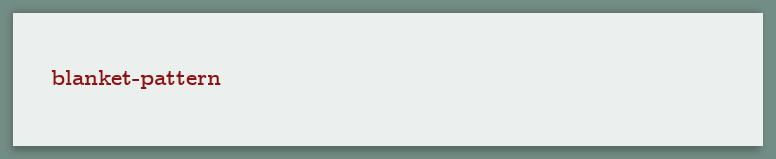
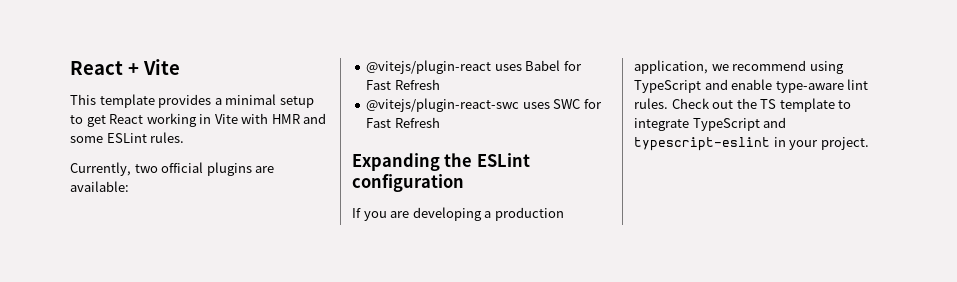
- blanket-pattern
+ React + Vite
+ This template provides a minimal setup to get React working in Vite with HMR and some ESLint rules.
+ Currently, two official plugins are available:
+ @vitejs/plugin-react uses Babel for Fast Refresh
+ @vitejs/plugin-react-swc uses SWC for Fast Refresh
+ Expanding the ESLint configuration
+ If you are developing a production application, we recommend using TypeScript and enable type-aware lint rules. Check out the TS template to integrate TypeScript and typescript-eslint in your project.

